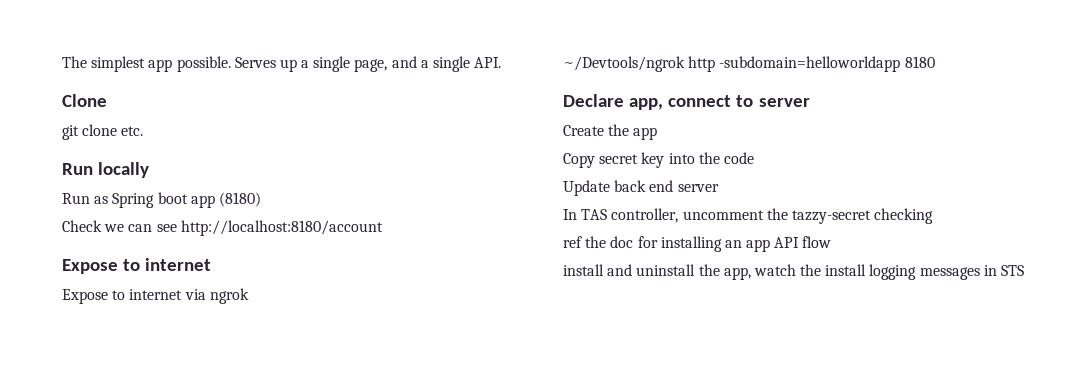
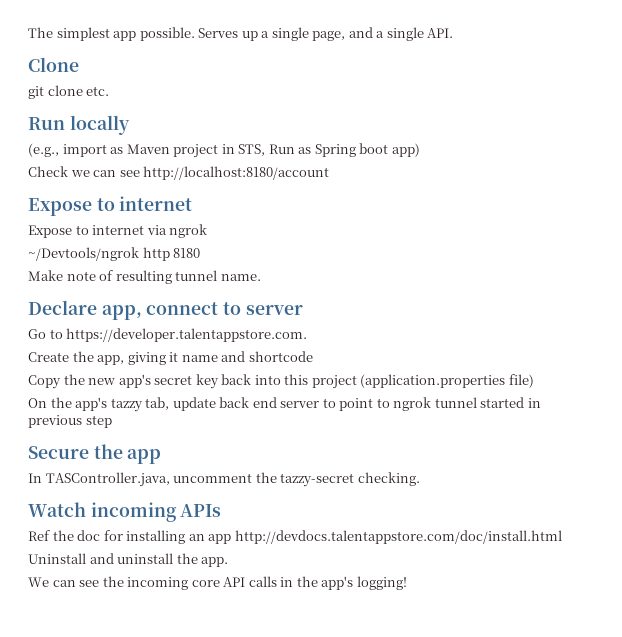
- Run as Spring boot app (8180)
+ (e.g., import as Maven project in STS, Run as Spring boot app)
- ~/Devtools/ngrok http -subdomain=helloworldapp 8180
+ ~/Devtools/ngrok http 8180
+ Make note of resulting tunnel name.
+ Go to https://developer.talentappstore.com.
- Create the app
- Copy secret key into the code
- Update back end server
+ Create the app, giving it name and shortcode
+ Copy the new app's secret key back into this project (application.properties file)
+ On the app's tazzy tab, update back end server to point to ngrok tunnel started in previous step
+ Secure the app
- In TAS controller, uncomment the tazzy-secret checking
- ref the doc for installing an app API flow
- install and uninstall the app, watch the install logging messages in STS
+ In TASController.java, uncomment the tazzy-secret checking.
+ Watch incoming APIs
+ Ref the doc for installing an app http://devdocs.talentappstore.com/doc/install.html
+ Uninstall and uninstall the app.
+ We can see the incoming core API calls in the app's logging!

